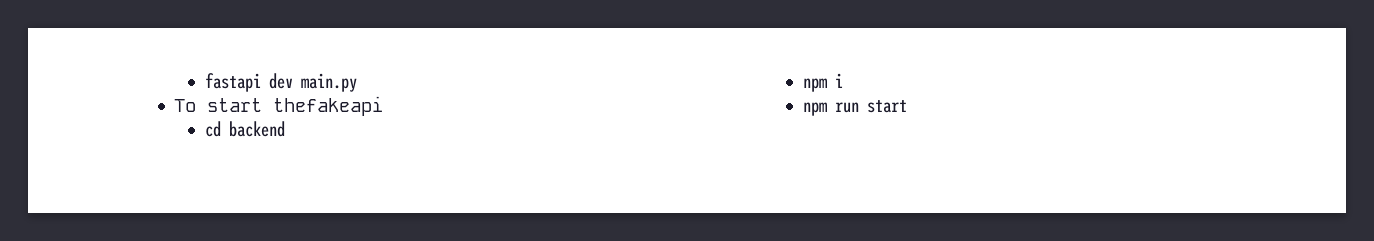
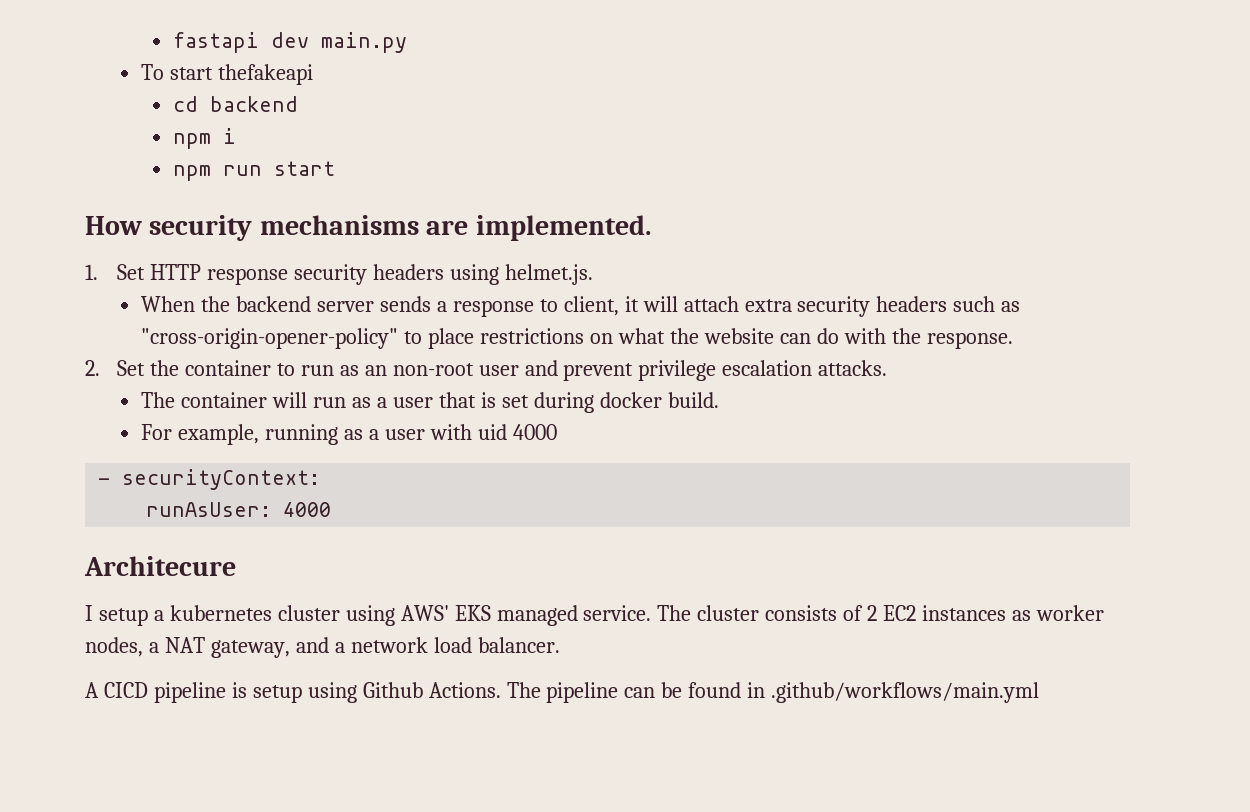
+ How security mechanisms are implemented.
+ 1. Set HTTP response security headers using helmet.js.
+ When the backend server sends a response to client, it will attach extra security headers such as "cross-origin-opener-policy" to place restrictions on what the website can do with the response.
+ 2. Set the container to run as an non-root user and prevent privilege escalation attacks.
+ The container will run as a user that is set during docker build.
+ For example, running as a user with uid 4000
+ - securityContext:
+ runAsUser: 4000
+ Architecure
+ I setup a kubernetes cluster using AWS' EKS managed service. The cluster consists of 2 EC2 instances as worker nodes, a NAT gateway, and a network load balancer.
+ A CICD pipeline is setup using Github Actions. The pipeline can be found in .github/workflows/main.yml

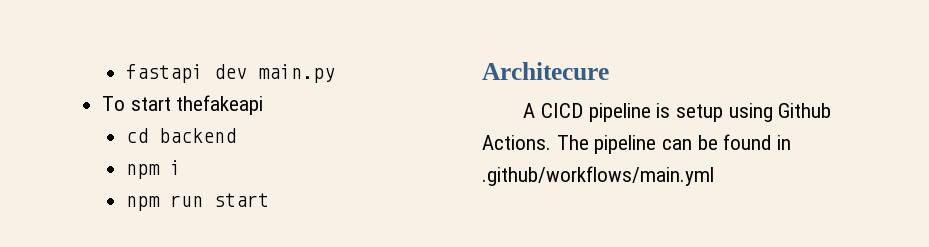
- How security mechanisms are implemented.
- 1. Set HTTP response security headers using helmet.js.
- When the backend server sends a response to client, it will attach extra security headers such as "cross-origin-opener-policy" to place restrictions on what the website can do with the response.
- 2. Set the container to run as an non-root user and prevent privilege escalation attacks.
- The container will run as a user that is set during docker build.
- For example, running as a user with uid 4000
- - securityContext:
- runAsUser: 4000
  Architecure
- I setup a kubernetes cluster using AWS' EKS managed service. The cluster consists of 2 EC2 instances as worker nodes, a NAT gateway, and a network load balancer.

